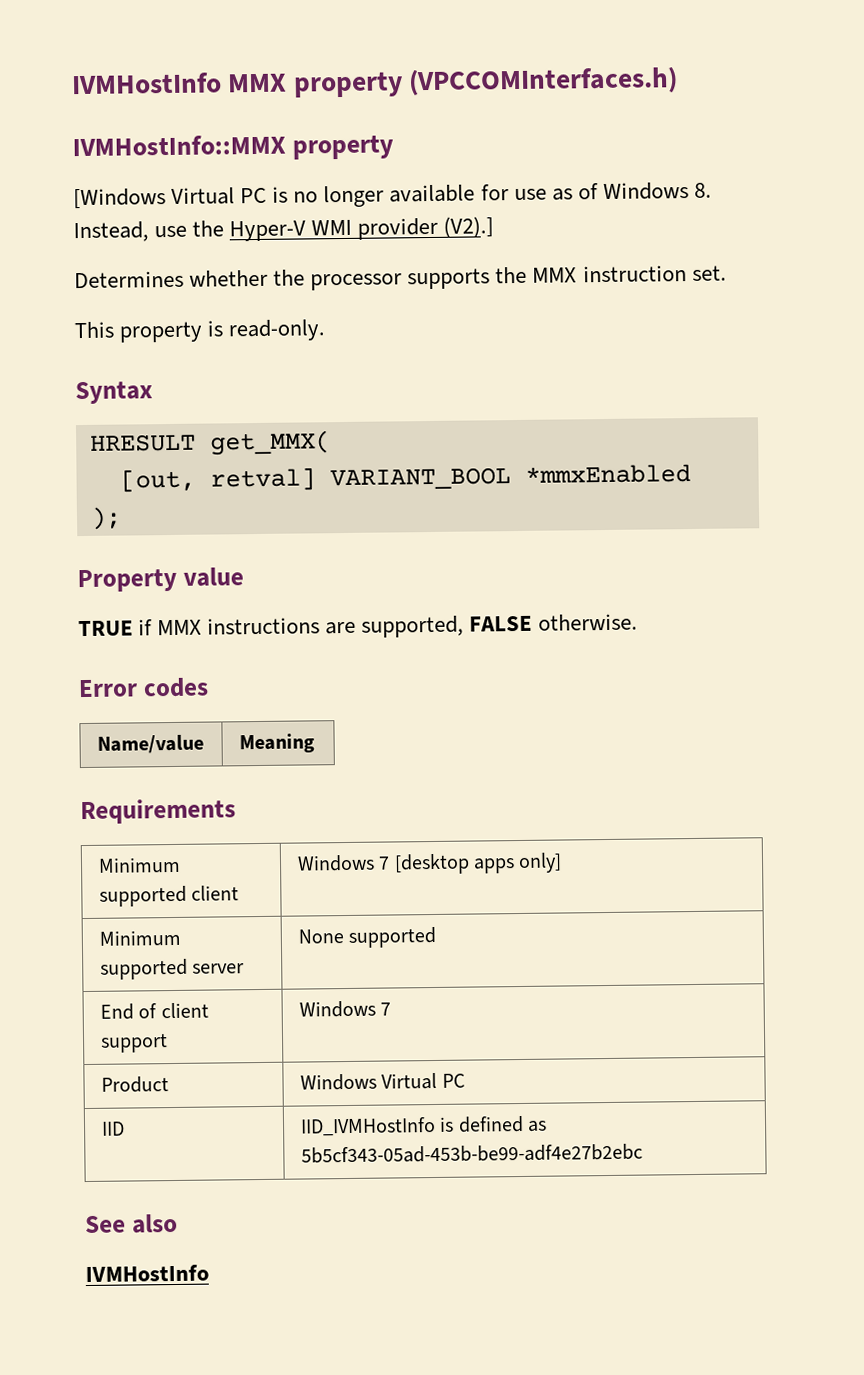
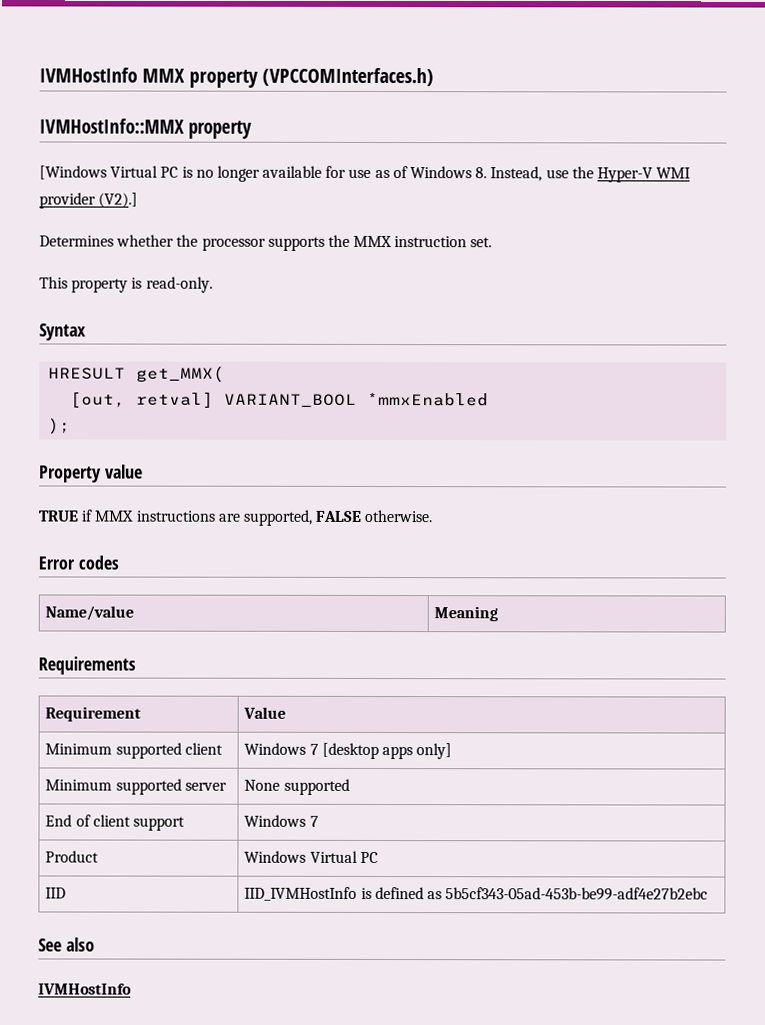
+ Requirement | Value

